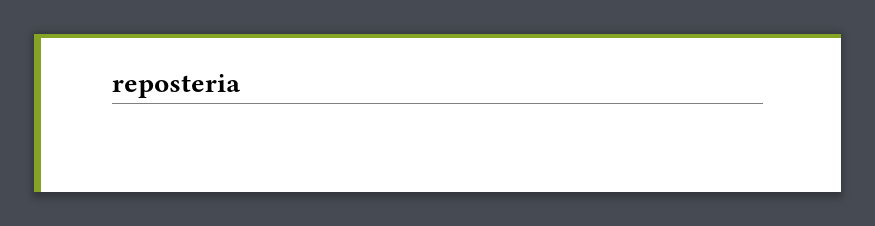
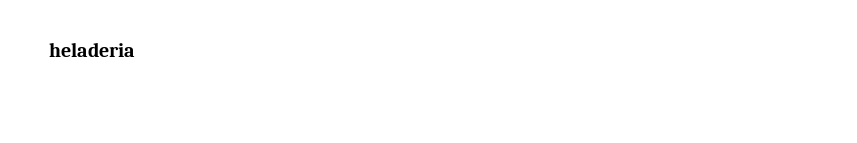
- reposteria
+ heladeria

